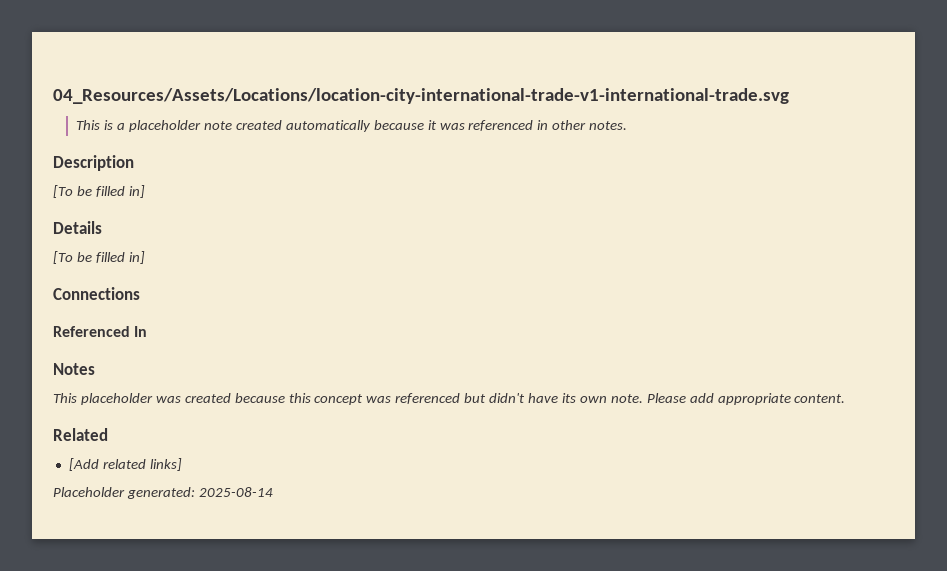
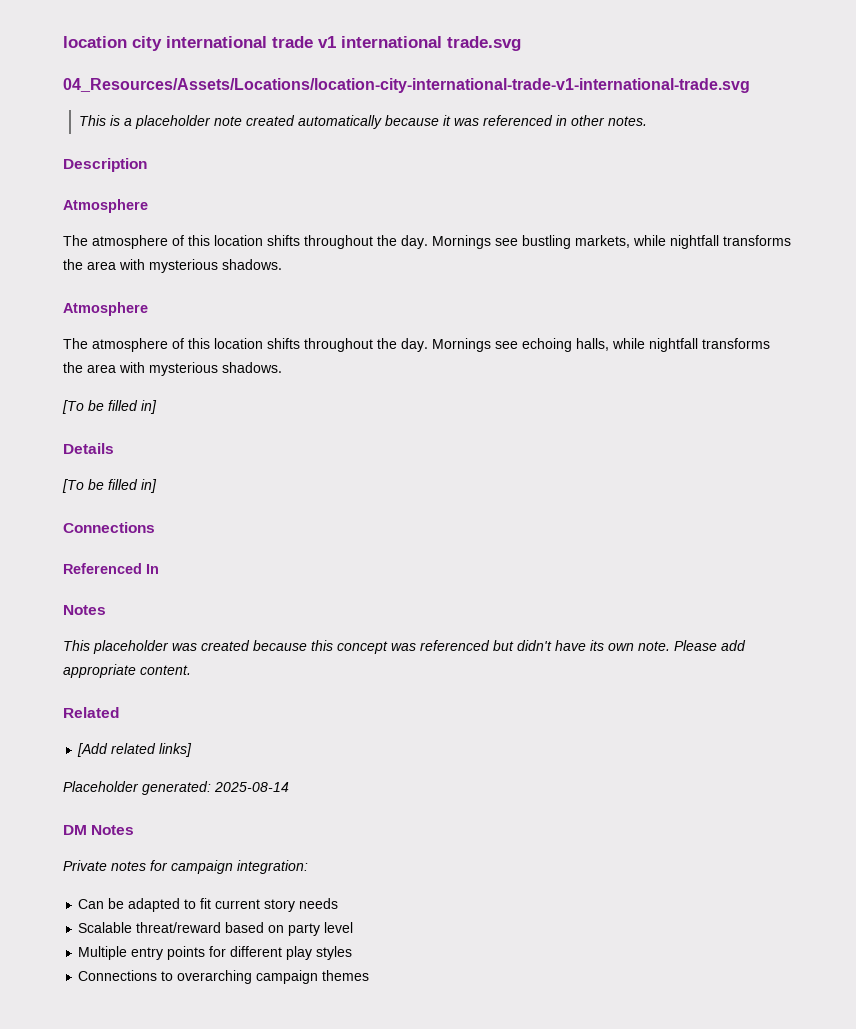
+ location city international trade v1 international trade.svg
  Description
+ Atmosphere
+ The atmosphere of this location shifts throughout the day. Mornings see bustling markets, while nightfall transforms the area with mysterious shadows.
+ Atmosphere
+ The atmosphere of this location shifts throughout the day. Mornings see echoing halls, while nightfall transforms the area with mysterious shadows.
+ DM Notes
+ Private notes for campaign integration:
+ Can be adapted to fit current story needs
+ Scalable threat/reward based on party level
+ Multiple entry points for different play styles
+ Connections to overarching campaign themes

